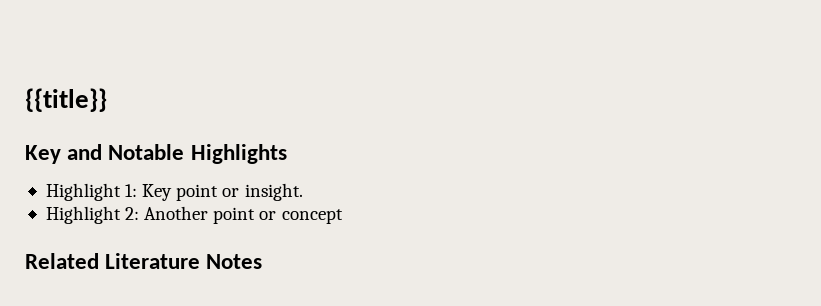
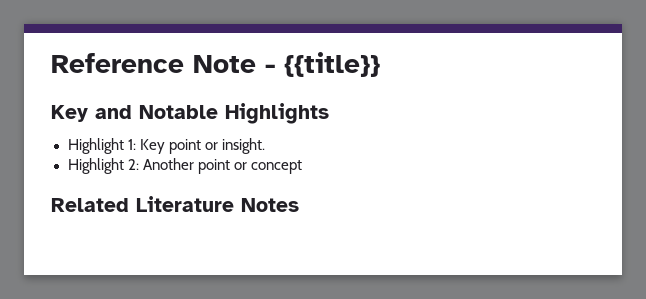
- {{title}}
+ Reference Note - {{title}}

